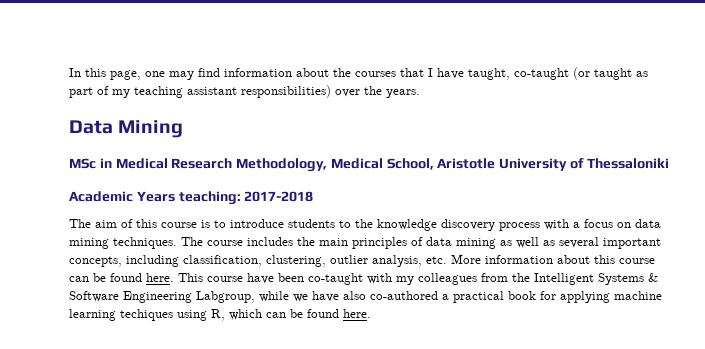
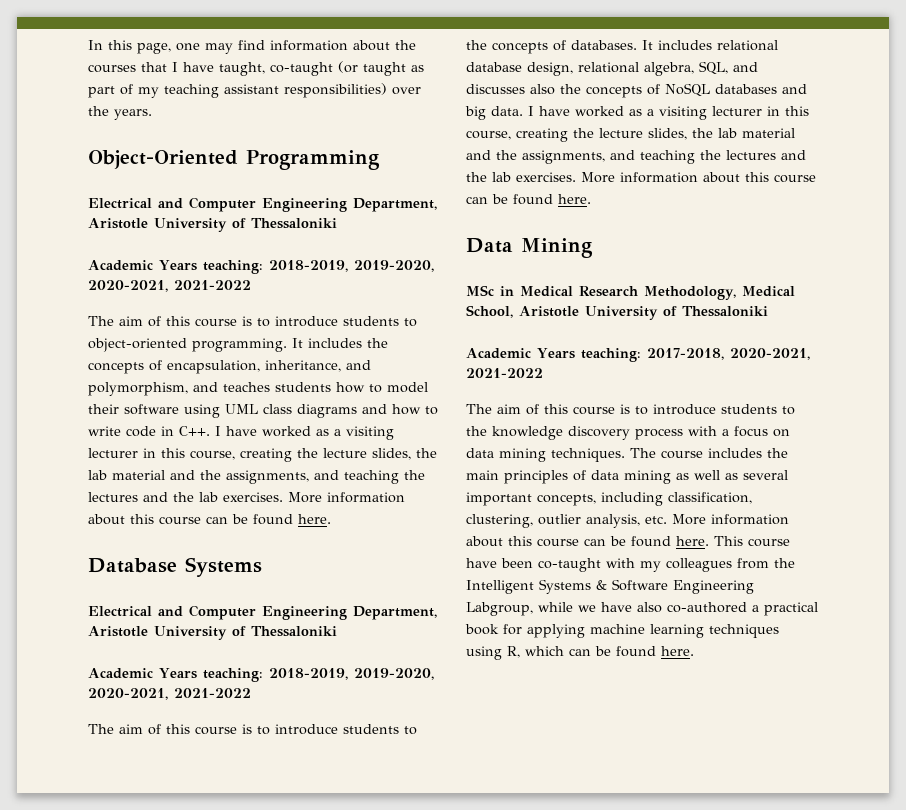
+ Object-Oriented Programming
+ Electrical and Computer Engineering Department, Aristotle University of Thessaloniki
+ Academic Years teaching: 2018-2019, 2019-2020, 2020-2021, 2021-2022
+ The aim of this course is to introduce students to object-oriented programming. It includes the concepts of encapsulation, inheritance, and polymorphism, and teaches students how to model their software using UML class diagrams and how to write code in C++. I have worked as a visiting lecturer in this course, creating the lecture slides, the lab material and the assignments, and teaching the lectures and the lab exercises. More information about this course can be found here.
+ Database Systems
+ Electrical and Computer Engineering Department, Aristotle University of Thessaloniki
+ Academic Years teaching: 2018-2019, 2019-2020, 2020-2021, 2021-2022
+ The aim of this course is to introduce students to the concepts of databases. It includes relational database design, relational algebra, SQL, and discusses also the concepts of NoSQL databases and big data. I have worked as a visiting lecturer in this course, creating the lecture slides, the lab material and the assignments, and teaching the lectures and the lab exercises. More information about this course can be found here.
- Academic Years teaching: 2017-2018
+ Academic Years teaching: 2017-2018, 2020-2021, 2021-2022
- This course have been co-taught with my colleagues from the Intelligent Systems & Software Engineering Labgroup, while we have also co-authored a practical book for applying machine learning techiques using R, which can be found here.
+ This course have been co-taught with my colleagues from the Intelligent Systems & Software Engineering Labgroup, while we have also co-authored a practical book for applying machine learning techniques using R, which can be found here.

